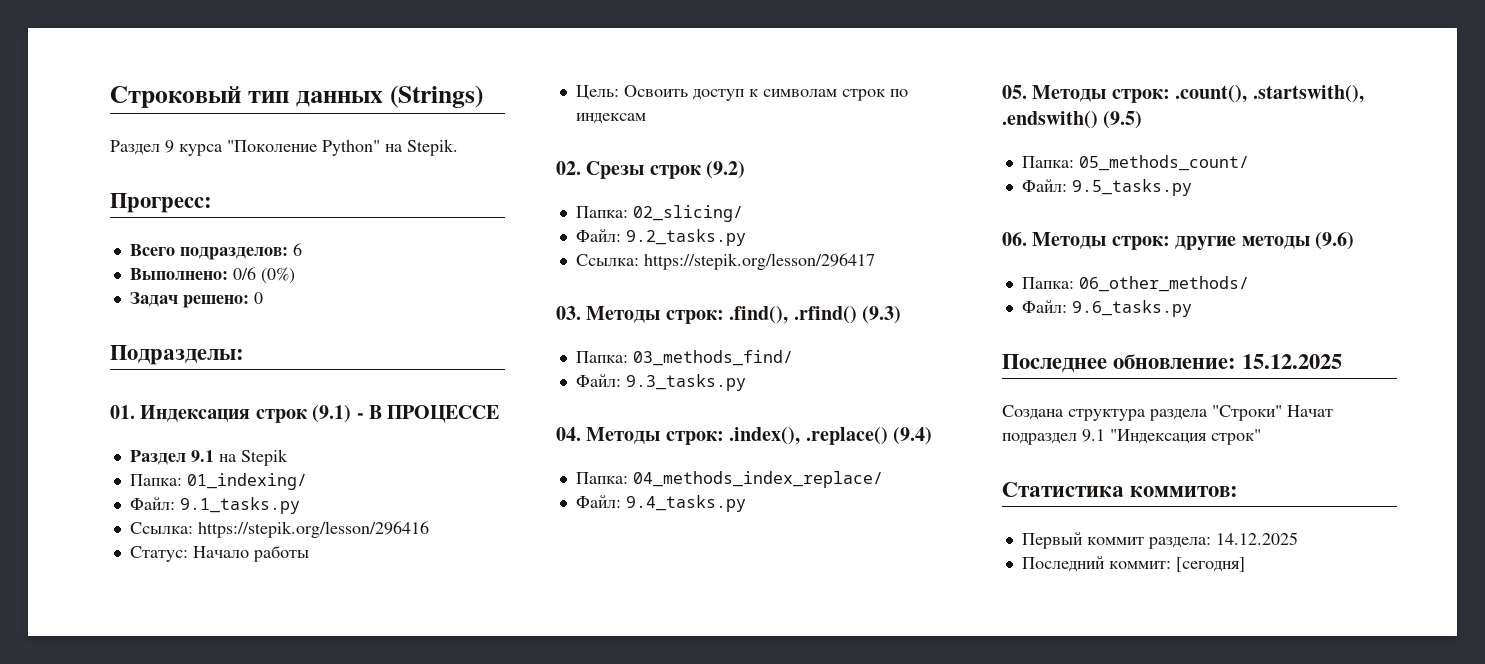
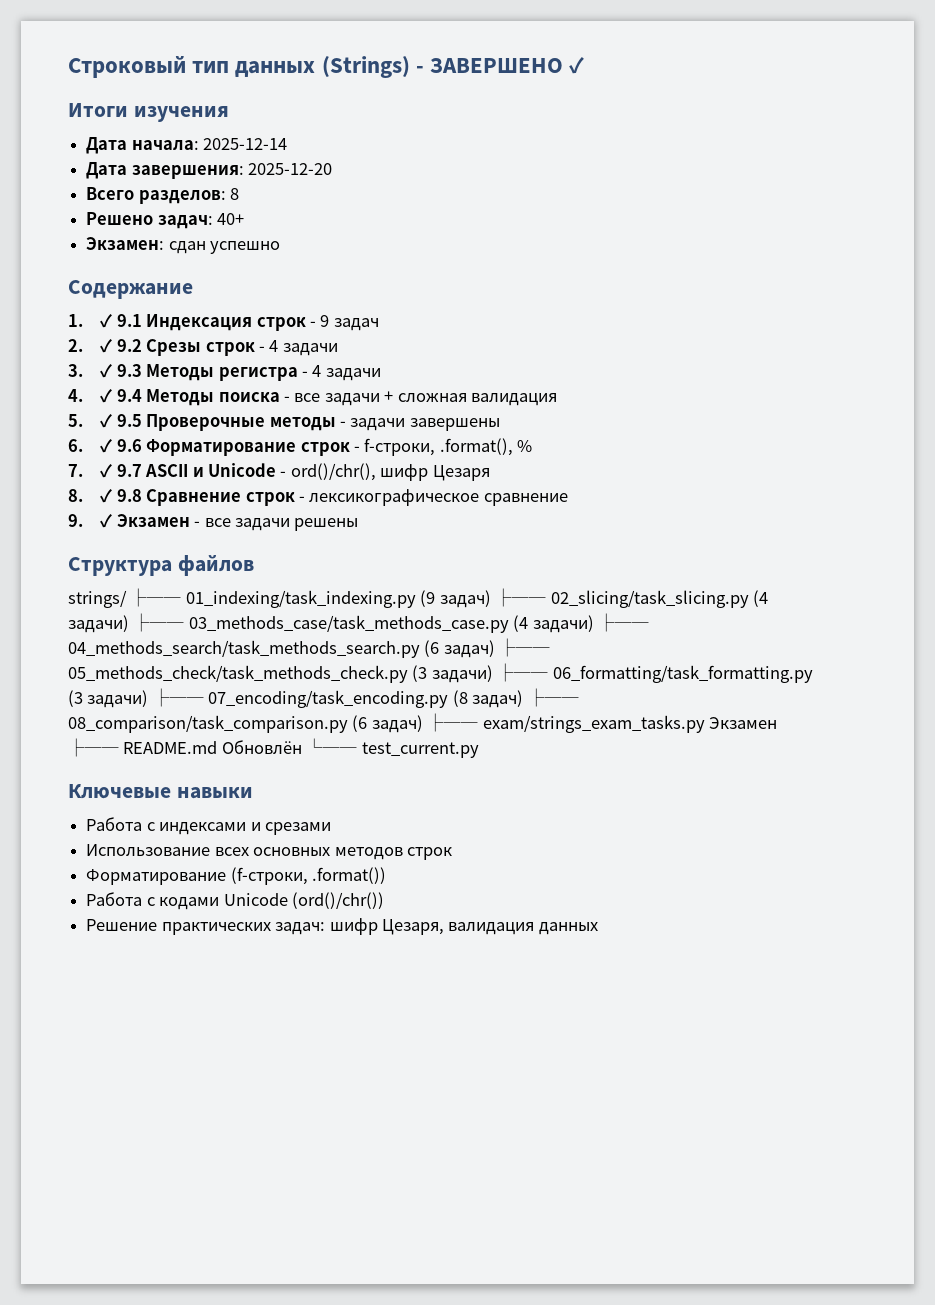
- Строковый тип данных (Strings)
- Раздел 9 курса "Поколение Python" на Stepik.
- Прогресс:
- Всего подразделов: 6
- Выполнено: 0/6 (0%)
- Задач решено: 0
- Подразделы:
- 01. Индексация строк (9.1) - В ПРОЦЕССЕ
- Раздел 9.1 на Stepik
- Папка: 01_indexing/
- Файл: 9.1_tasks.py
- Ссылка: https://stepik.org/lesson/296416
- Статус: Начало работы
- Цель: Освоить доступ к символам строк по индексам
- 02. Срезы строк (9.2)
- Папка: 02_slicing/
- Файл: 9.2_tasks.py
- Ссылка: https://stepik.org/lesson/296417
- 03. Методы строк: .find(), .rfind() (9.3)
- Папка: 03_methods_find/
- Файл: 9.3_tasks.py
- 04. Методы строк: .index(), .replace() (9.4)
- Папка: 04_methods_index_replace/
- Файл: 9.4_tasks.py
- 05. Методы строк: .count(), .startswith(), .endswith() (9.5)
- Папка: 05_methods_count/
- Файл: 9.5_tasks.py
- 06. Методы строк: другие методы (9.6)
- Папка: 06_other_methods/
- Файл: 9.6_tasks.py
- Последнее обновление: 15.12.2025
- Создана структура раздела "Строки" Начат подраздел 9.1 "Индексация строк"
- Статистика коммитов:
- Первый коммит раздела: 14.12.2025
- Последний коммит: [сегодня]
+ Строковый тип данных (Strings) - ЗАВЕРШЕНО ✓
+ Итоги изучения
+ Дата начала: 2025-12-14
+ Дата завершения: 2025-12-20
+ Всего разделов: 8
+ Решено задач: 40+
+ Экзамен: сдан успешно
+ Содержание
+ 1. ✓ 9.1 Индексация строк - 9 задач
+ 2. ✓ 9.2 Срезы строк - 4 задачи
+ 3. ✓ 9.3 Методы регистра - 4 задачи
+ 4. ✓ 9.4 Методы поиска - все задачи + сложная валидация
+ 5. ✓ 9.5 Проверочные методы - задачи завершены
+ 6. ✓ 9.6 Форматирование строк - f-строки, .format(), %
+ 7. ✓ 9.7 ASCII и Unicode - ord()/chr(), шифр Цезаря
+ 8. ✓ 9.8 Сравнение строк - лексикографическое сравнение
+ 9. ✓ Экзамен - все задачи решены
+ Структура файлов
+ strings/ ├── 01_indexing/task_indexing.py (9 задач) ├── 02_slicing/task_slicing.py (4 задачи) ├── 03_methods_case/task_methods_case.py (4 задачи) ├── 04_methods_search/task_methods_search.py (6 задач) ├── 05_methods_check/task_methods_check.py (3 задачи) ├── 06_formatting/task_formatting.py (3 задачи) ├── 07_encoding/task_encoding.py (8 задач) ├── 08_comparison/task_comparison.py (6 задач) ├── exam/strings_exam_tasks.py Экзамен ├── README.md Обновлён └── test_current.py
+ Ключевые навыки
+ Работа с индексами и срезами
+ Использование всех основных методов строк
+ Форматирование (f-строки, .format())
+ Работа с кодами Unicode (ord()/chr())
+ Решение практических задач: шифр Цезаря, валидация данных

